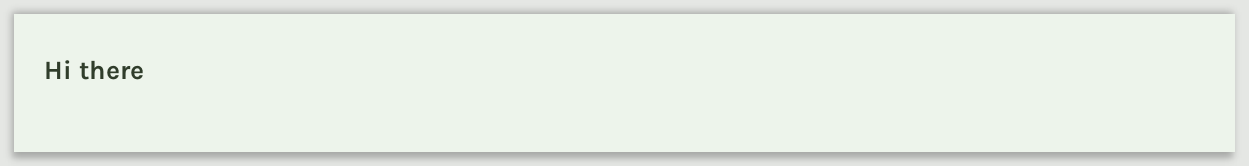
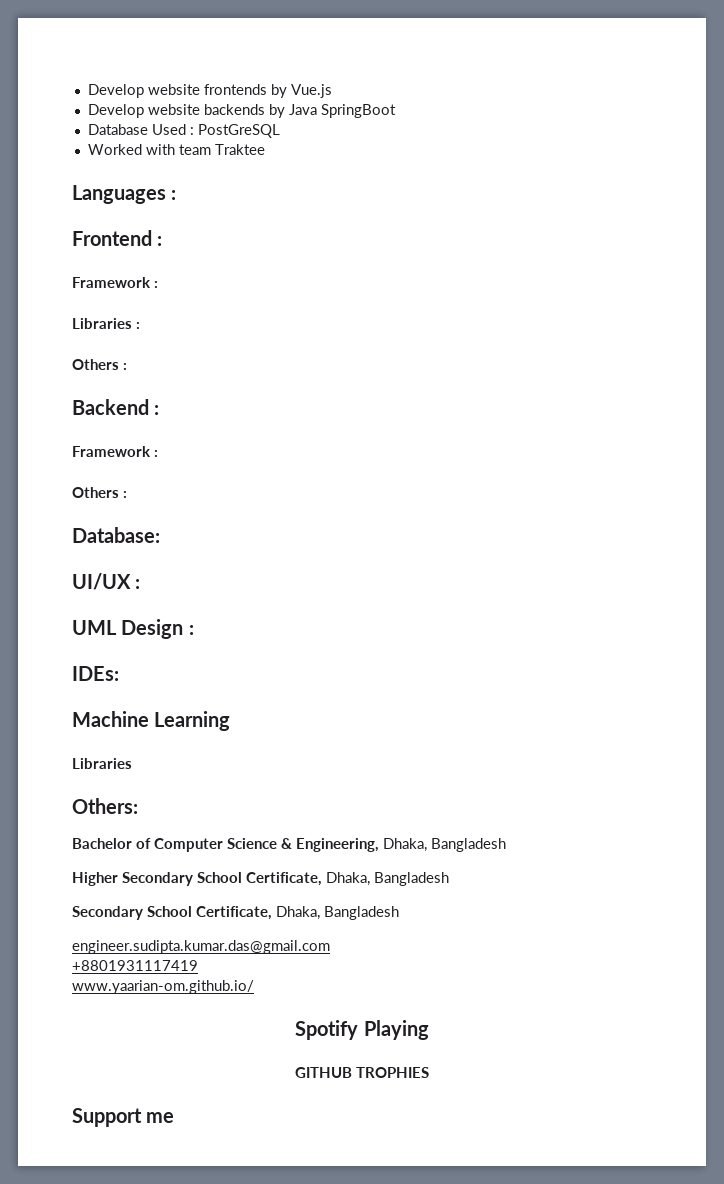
- Hi there
+ Develop website frontends by Vue.js
+ Develop website backends by Java SpringBoot
+ Database Used : PostGreSQL
+ Worked with team Traktee
+ Languages :
+ Frontend :
+ Framework :
+ Libraries :
+ Others :
+ Backend :
+ Framework :
+ Others :
+ Database:
+ UI/UX :
+ UML Design :
+ IDEs:
+ Machine Learning
+ Libraries
+ Others:
+ Bachelor of Computer Science & Engineering, Dhaka, Bangladesh
+ Higher Secondary School Certificate, Dhaka, Bangladesh
+ Secondary School Certificate, Dhaka, Bangladesh
+ engineer.sudipta.kumar.das@gmail.com
+ +8801931117419
+ www.yaarian-om.github.io/
+ Spotify Playing
+ GITHUB TROPHIES
+ Support me

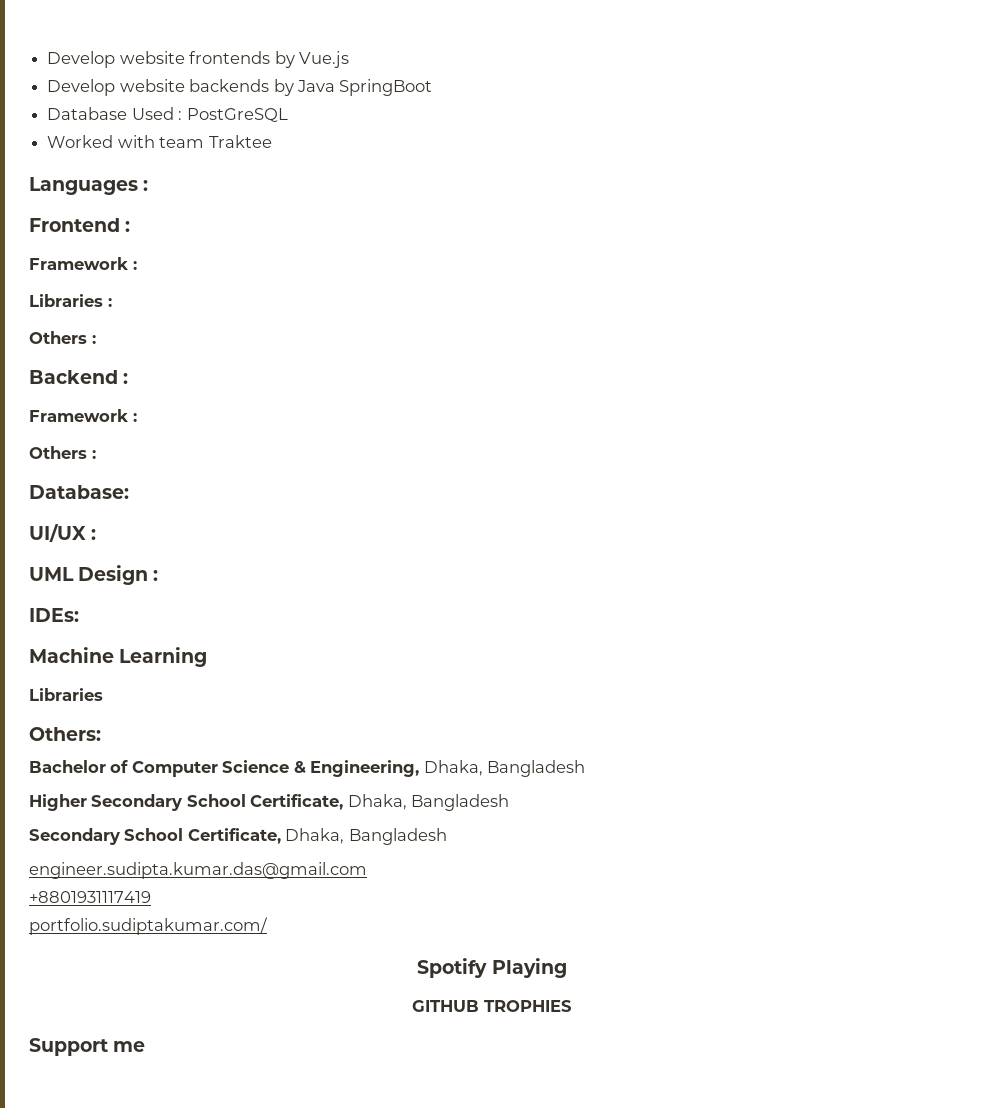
- www.yaarian-om.github.io/
+ portfolio.sudiptakumar.com/

